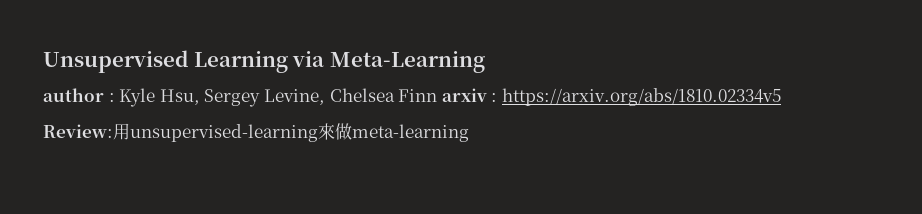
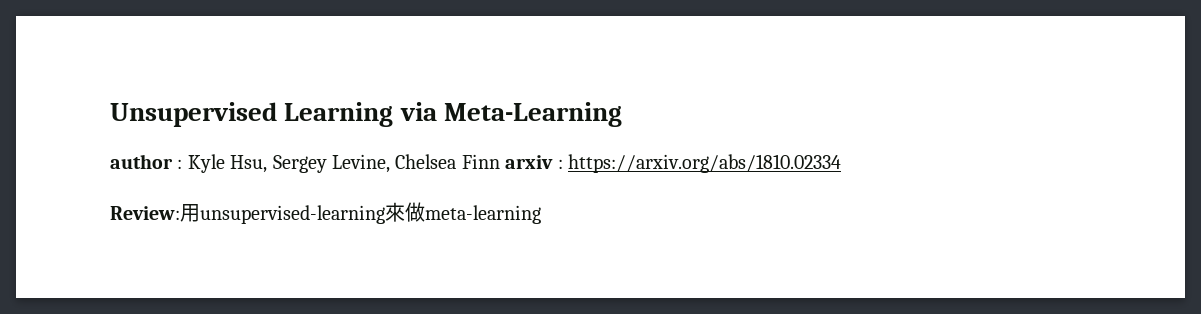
- author : Kyle Hsu, Sergey Levine, Chelsea Finn arxiv : https://arxiv.org/abs/1810.02334v5
+ author : Kyle Hsu, Sergey Levine, Chelsea Finn arxiv : https://arxiv.org/abs/1810.02334

